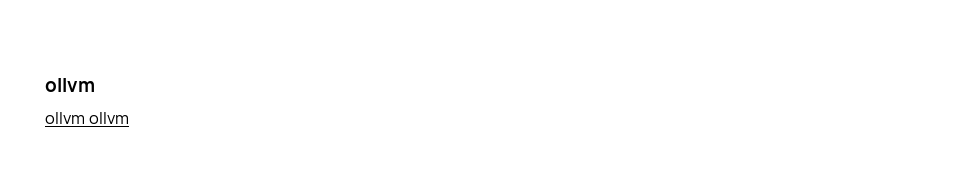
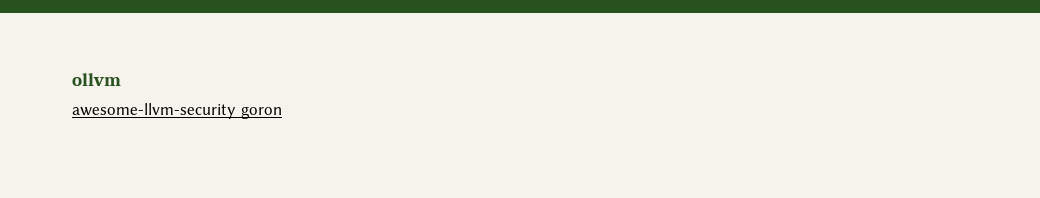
- ollvm ollvm
+ awesome-llvm-security goron

